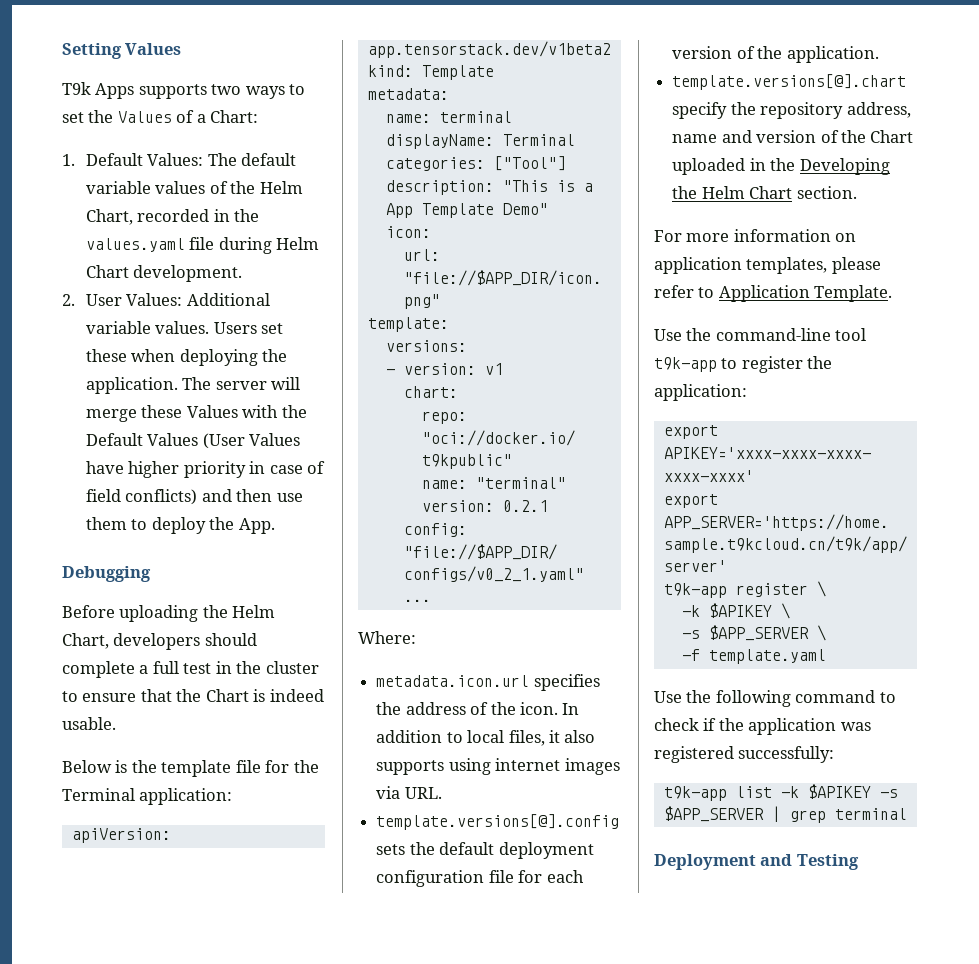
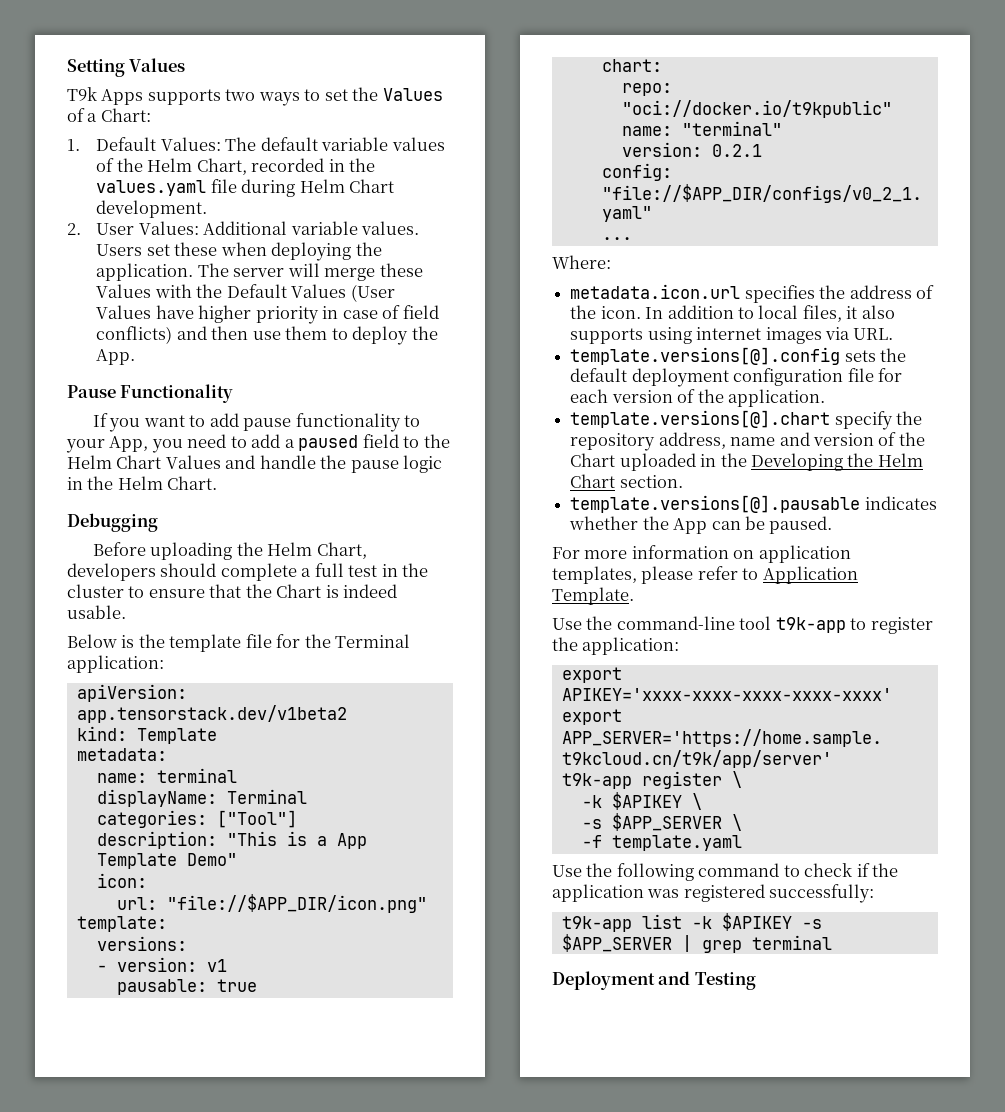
+ Pause Functionality
+ If you want to add pause functionality to your App, you need to add a paused field to the Helm Chart Values and handle the pause logic in the Helm Chart.
+ pausable: true
+ template.versions[@].pausable indicates whether the App can be paused.

